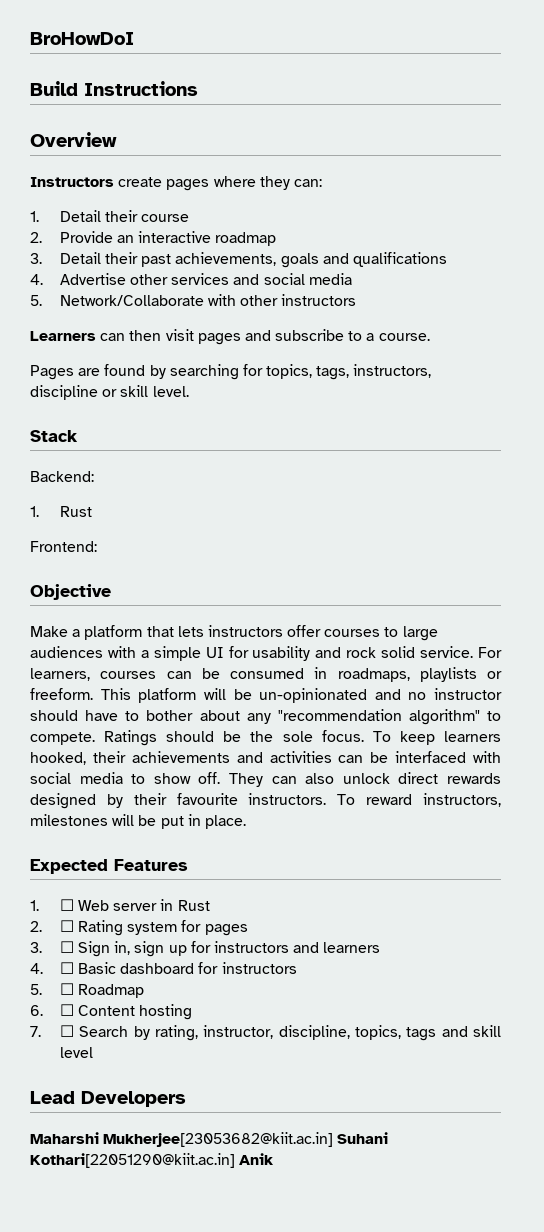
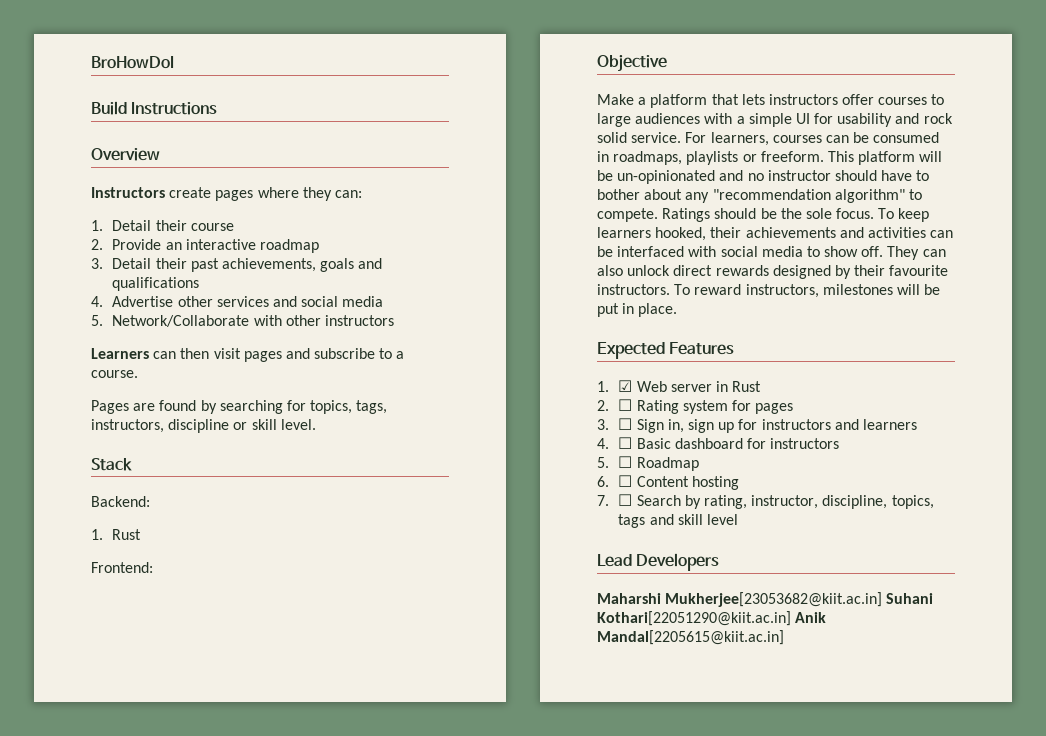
- 1. ☐ Web server in Rust
+ 1. ☑ Web server in Rust
- Maharshi Mukherjee[23053682@kiit.ac.in] Suhani Kothari[22051290@kiit.ac.in] Anik
+ Maharshi Mukherjee[23053682@kiit.ac.in] Suhani Kothari[22051290@kiit.ac.in] Anik Mandal[2205615@kiit.ac.in]

